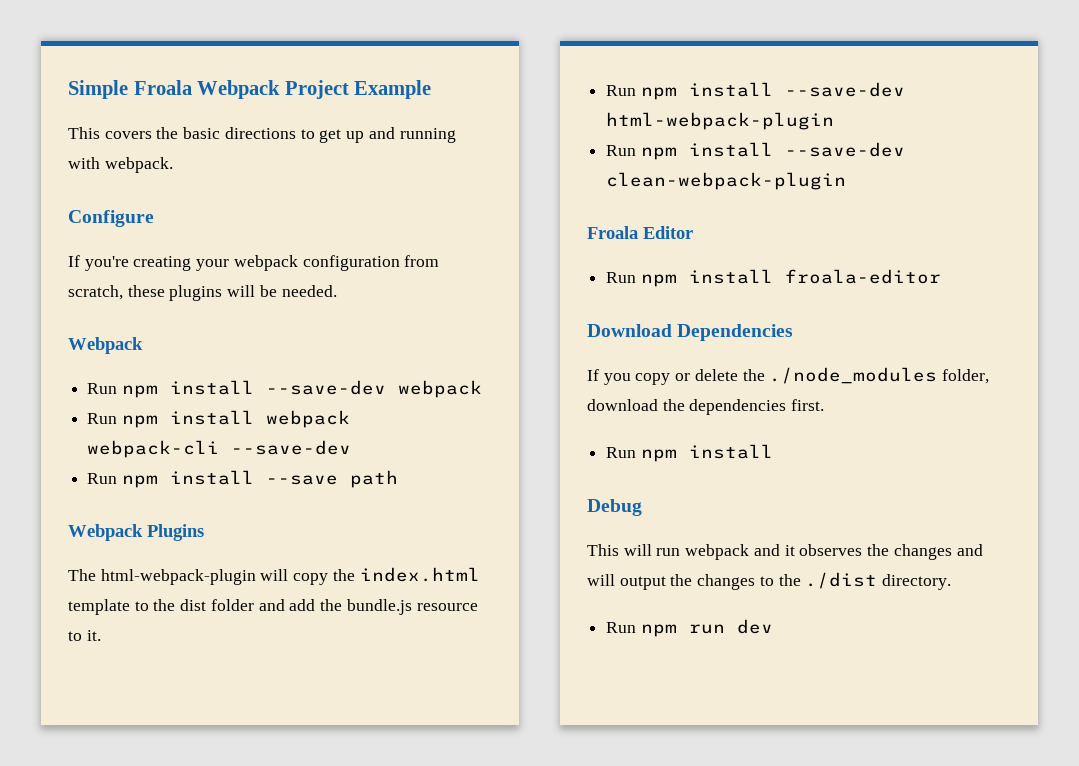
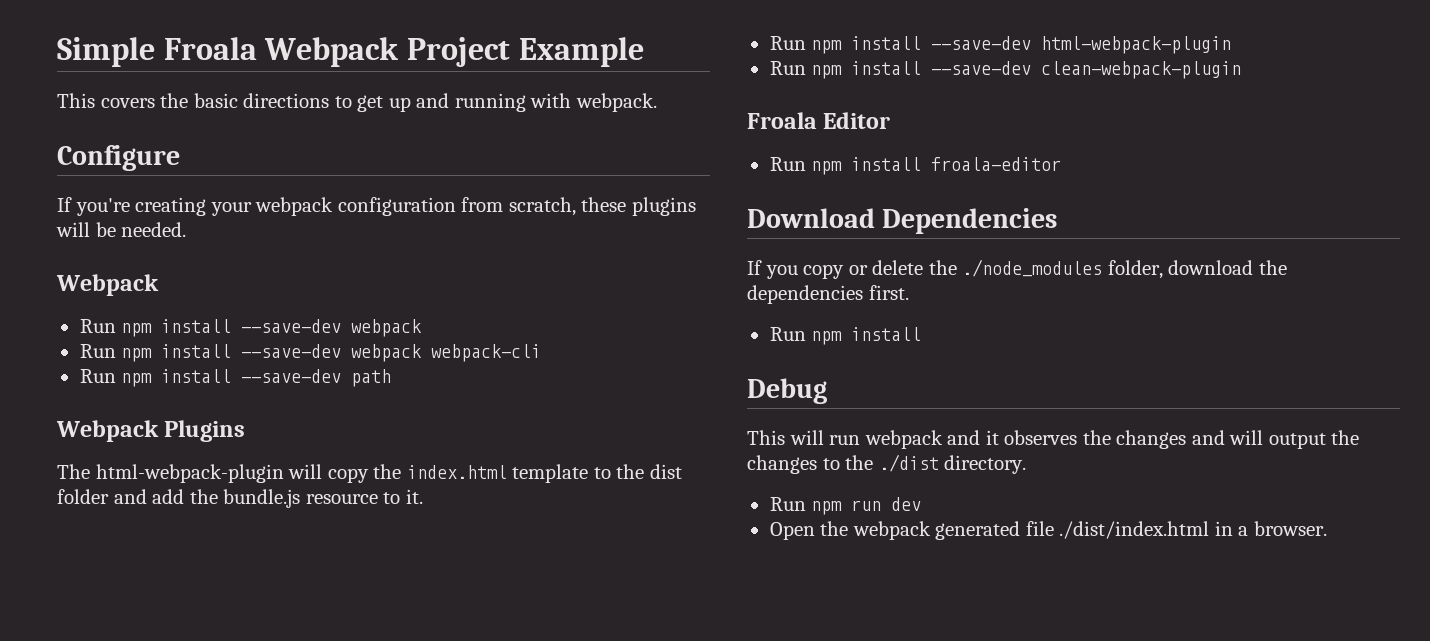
- Run npm install webpack webpack-cli --save-dev
- Run npm install --save path
+ Run npm install --save-dev webpack webpack-cli
+ Run npm install --save-dev path
+ Open the webpack generated file ./dist/index.html in a browser.

